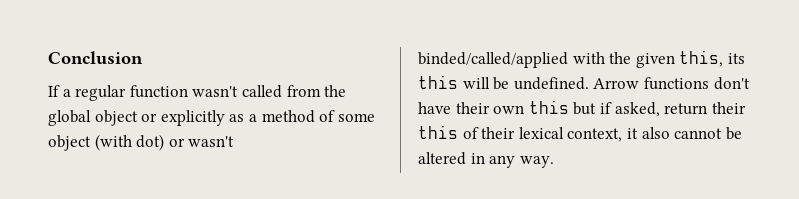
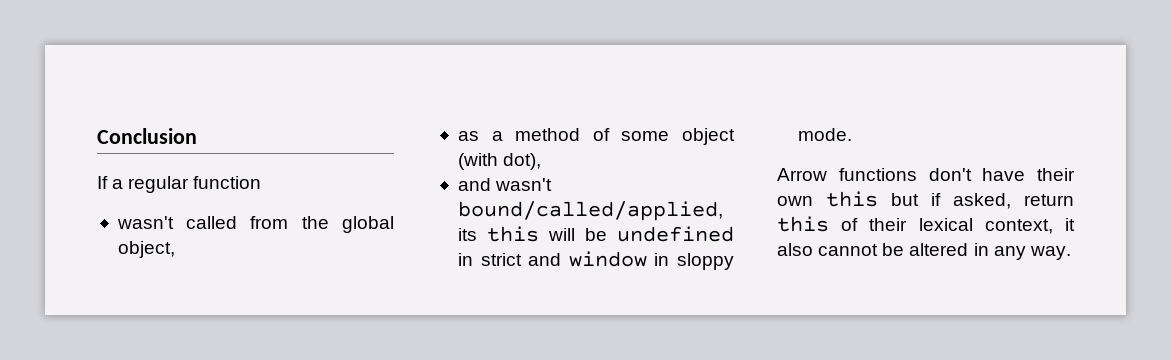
- If a regular function wasn't called from the global object or explicitly as a method of some object (with dot) or wasn't binded/called/applied with the given this, its this will be undefined. Arrow functions don't have their own this but if asked, return their this of their lexical context, it also cannot be altered in any way.
+ If a regular function
+ wasn't called from the global object,
+ as a method of some object (with dot),
+ and wasn't bound/called/applied, its this will be undefined in strict and window in sloppy mode.
+ Arrow functions don't have their own this but if asked, return this of their lexical context, it also cannot be altered in any way.

